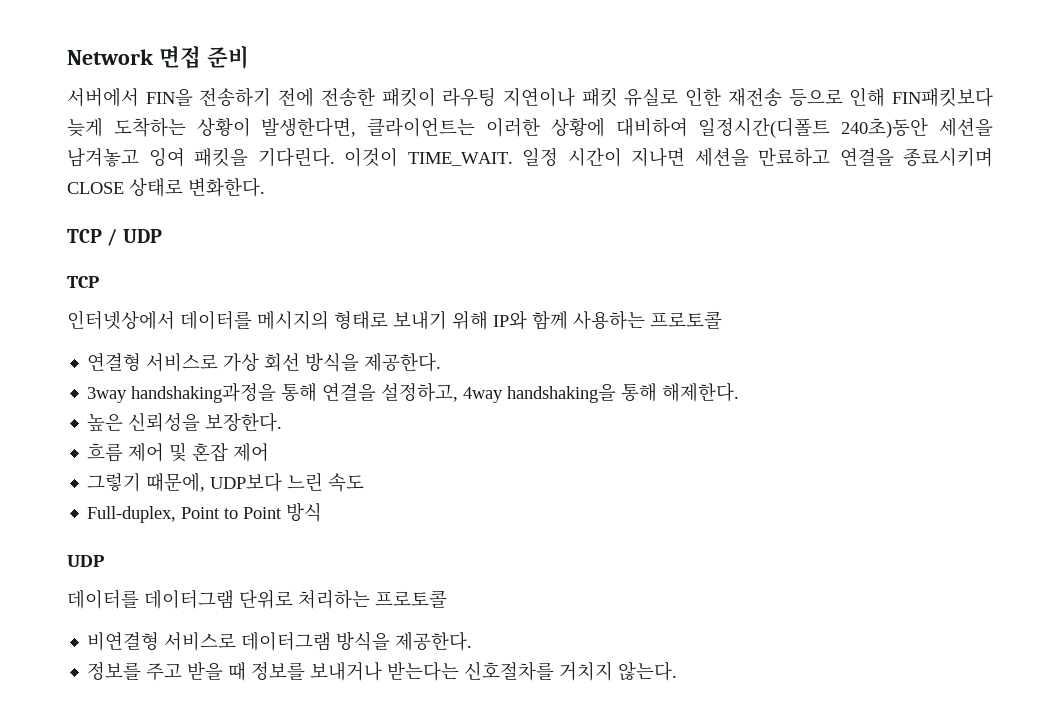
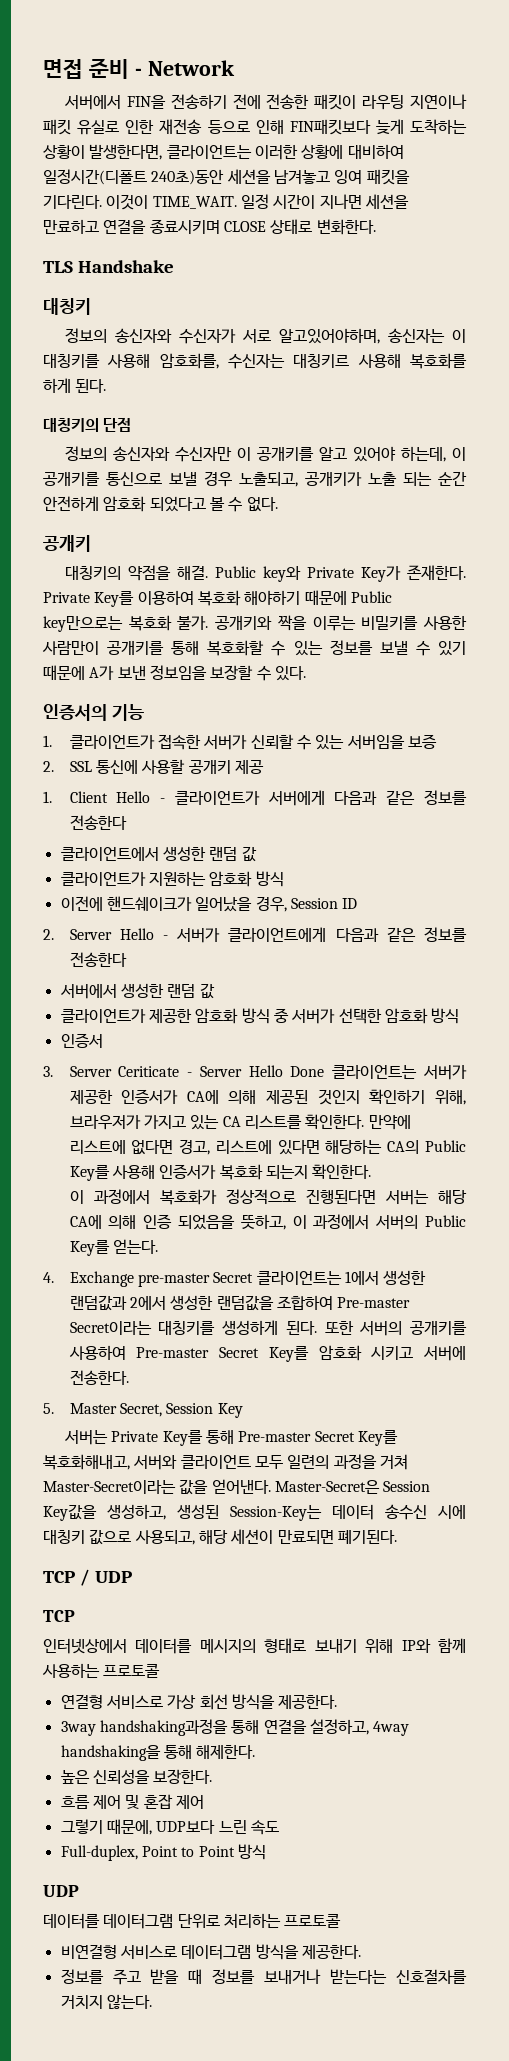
- Network 면접 준비
+ 면접 준비 - Network
+ TLS Handshake
+ 대칭키
+ 정보의 송신자와 수신자가 서로 알고있어야하며, 송신자는 이 대칭키를 사용해 암호화를, 수신자는 대칭키르 사용해 복호화를 하게 된다.
+ 대칭키의 단점
+ 정보의 송신자와 수신자만 이 공개키를 알고 있어야 하는데, 이 공개키를 통신으로 보낼 경우 노출되고, 공개키가 노출 되는 순간 안전하게 암호화 되었다고 볼 수 없다.
+ 공개키
+ 대칭키의 약점을 해결. Public key와 Private Key가 존재한다. Private Key를 이용하여 복호화 해야하기 때문에 Public key만으로는 복호화 불가. 공개키와 짝을 이루는 비밀키를 사용한 사람만이 공개키를 통해 복호화할 수 있는 정보를 보낼 수 있기 때문에 A가 보낸 정보임을 보장할 수 있다.
+ 인증서의 기능
+ 1. 클라이언트가 접속한 서버가 신뢰할 수 있는 서버임을 보증
+ 2. SSL 통신에 사용할 공개키 제공
+ 1. Client Hello - 클라이언트가 서버에게 다음과 같은 정보를 전송한다
+ 클라이언트에서 생성한 랜덤 값
+ 클라이언트가 지원하는 암호화 방식
+ 이전에 핸드쉐이크가 일어났을 경우, Session ID
+ 2. Server Hello - 서버가 클라이언트에게 다음과 같은 정보를 전송한다
+ 서버에서 생성한 랜덤 값
+ 클라이언트가 제공한 암호화 방식 중 서버가 선택한 암호화 방식
+ 인증서
+ 3. Server Ceriticate - Server Hello Done 클라이언트는 서버가 제공한 인증서가 CA에 의해 제공된 것인지 확인하기 위해, 브라우저가 가지고 있는 CA 리스트를 확인한다. 만약에 리스트에 없다면 경고, 리스트에 있다면 해당하는 CA의 Public Key를 사용해 인증서가 복호화 되는지 확인한다.
+ 이 과정에서 복호화가 정상적으로 진행된다면 서버는 해당 CA에 의해 인증 되었음을 뜻하고, 이 과정에서 서버의 Public Key를 얻는다.
+ 4. Exchange pre-master Secret 클라이언트는 1에서 생성한 랜덤값과 2에서 생성한 랜덤값을 조합하여 Pre-master Secret이라는 대칭키를 생성하게 된다. 또한 서버의 공개키를 사용하여 Pre-master Secret Key를 암호화 시키고 서버에 전송한다.
+ 5. Master Secret, Session Key
+ 서버는 Private Key를 통해 Pre-master Secret Key를 복호화해내고, 서버와 클라이언트 모두 일련의 과정을 거쳐 Master-Secret이라는 값을 얻어낸다. Master-Secret은 Session Key값을 생성하고, 생성된 Session-Key는 데이터 송수신 시에 대칭키 값으로 사용되고, 해당 세션이 만료되면 폐기된다.

